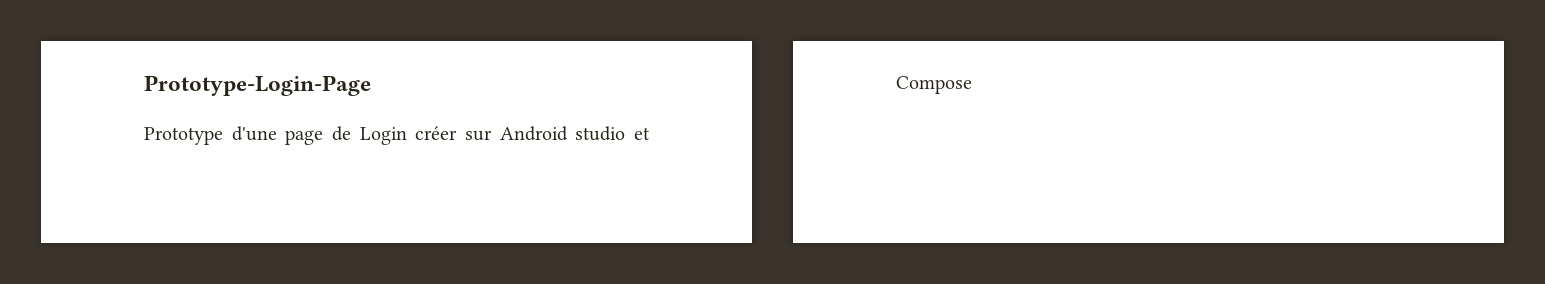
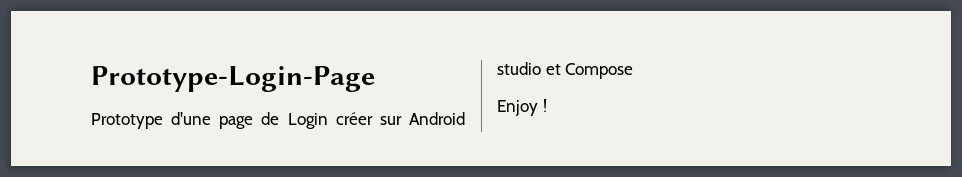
+ Enjoy !

